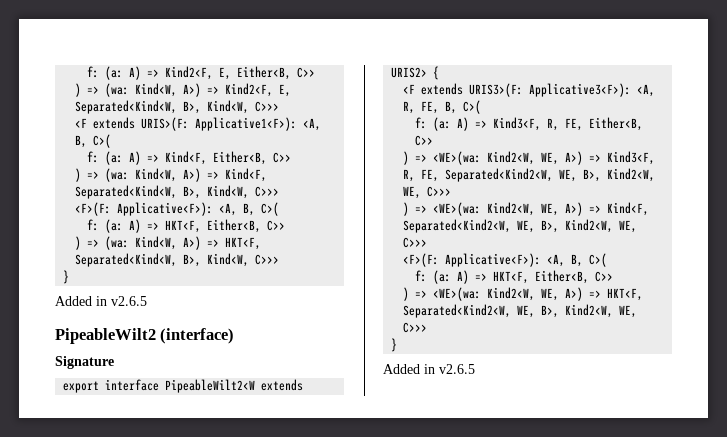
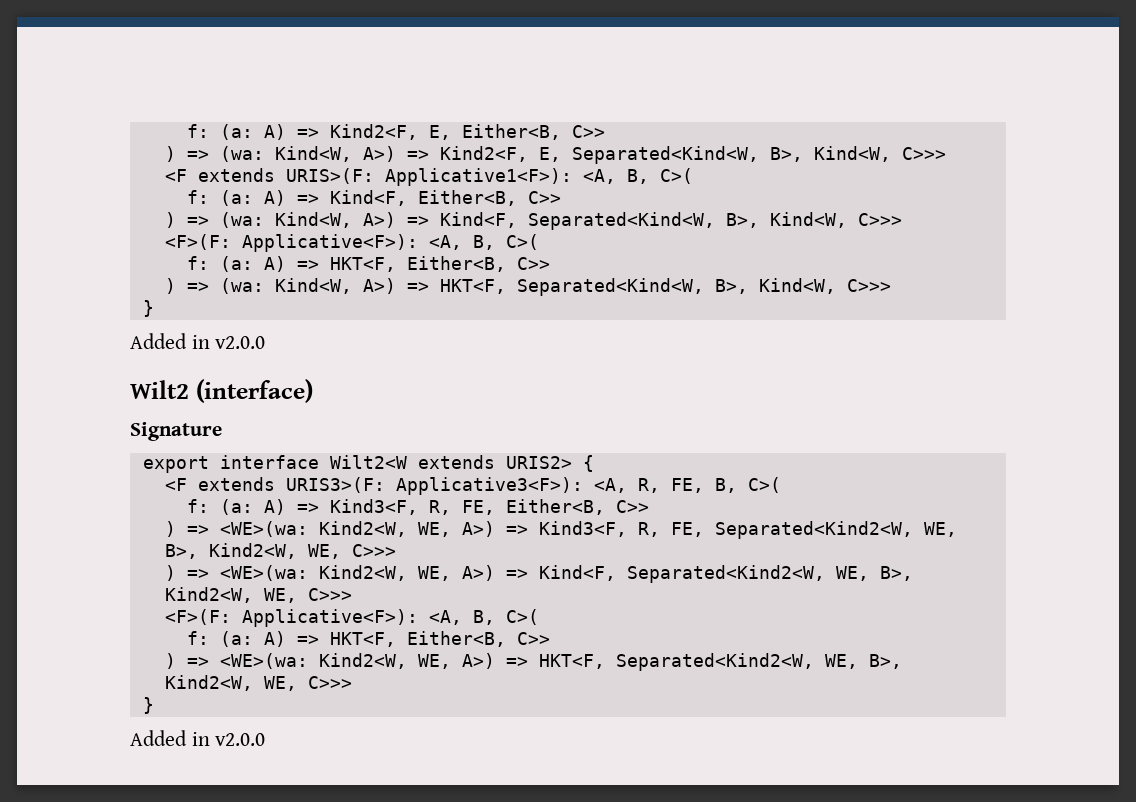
  ) => (wa: Kind<W, A>) => HKT<F, Separated<Kind<W, B>, Kind<W, C>>>
  }
- Added in v2.6.5
- PipeableWilt2 (interface)
+ Added in v2.0.0
+ Wilt2 (interface)
- export interface PipeableWilt2<W extends URIS2> {
+ export interface Wilt2<W extends URIS2> {
  ) => <WE>(wa: Kind2<W, WE, A>) => HKT<F, Separated<Kind2<W, WE, B>, Kind2<W, WE, C>>>
  }
- Added in v2.6.5
+ Added in v2.0.0

